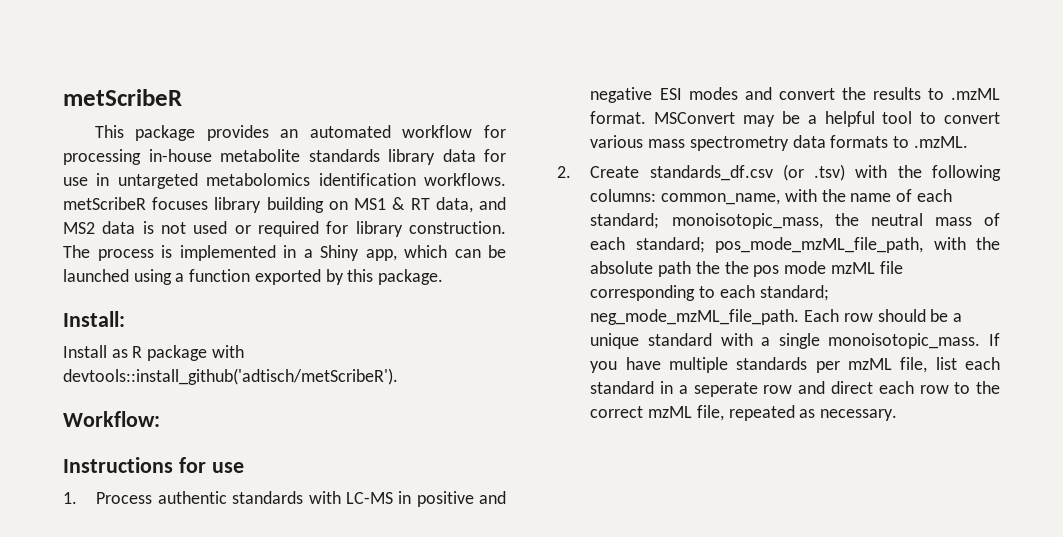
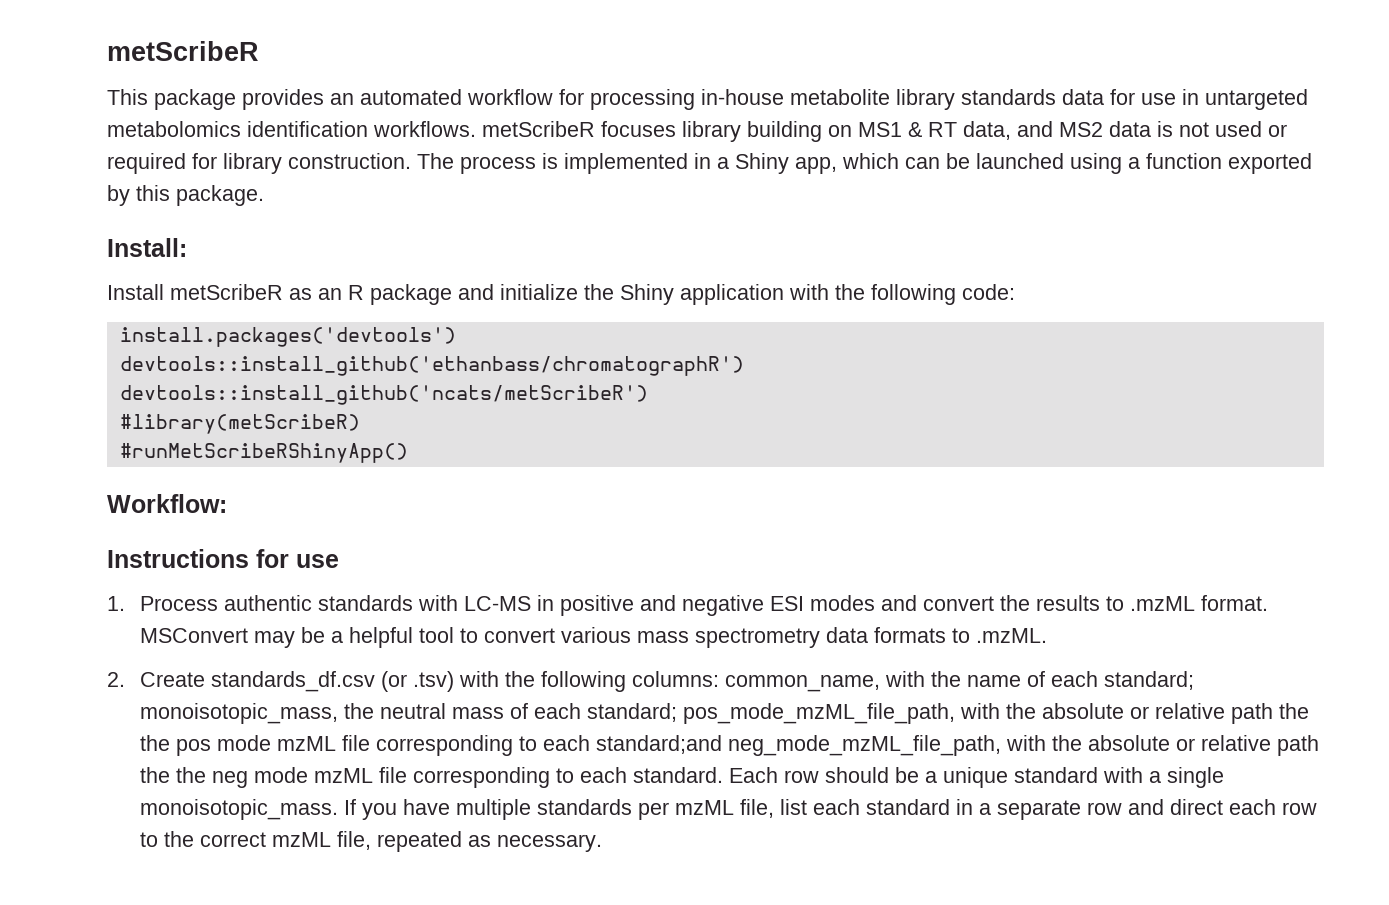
- This package provides an automated workflow for processing in-house metabolite standards library data for use in untargeted metabolomics identification workflows. metScribeR focuses library building on MS1 & RT data, and MS2 data is not used or required for library construction.
+ This package provides an automated workflow for processing in-house metabolite library standards data for use in untargeted metabolomics identification workflows. metScribeR focuses library building on MS1 & RT data, and MS2 data is not used or required for library construction.
- Install as R package with devtools::install_github('adtisch/metScribeR').
+ Install metScribeR as an R package and initialize the Shiny application with the following code:
+ install.packages('devtools')
+ devtools::install_github('ethanbass/chromatographR')
+ devtools::install_github('ncats/metScribeR')
+ #library(metScribeR)
+ #runMetScribeRShinyApp()
- 2. Create standards_df.csv (or .tsv) with the following columns: common_name, with the name of each standard; monoisotopic_mass, the neutral mass of each standard; pos_mode_mzML_file_path, with the absolute path the the pos mode mzML file corresponding to each standard; neg_mode_mzML_file_path.
+ 2. Create standards_df.csv (or .tsv) with the following columns: common_name, with the name of each standard; monoisotopic_mass, the neutral mass of each standard; pos_mode_mzML_file_path, with the absolute or relative path the the pos mode mzML file corresponding to each standard;and neg_mode_mzML_file_path, with the absolute or relative path the the neg mode mzML file corresponding to each standard.
- If you have multiple standards per mzML file, list each standard in a seperate row and direct each row to the correct mzML file, repeated as necessary.
+ If you have multiple standards per mzML file, list each standard in a separate row and direct each row to the correct mzML file, repeated as necessary.

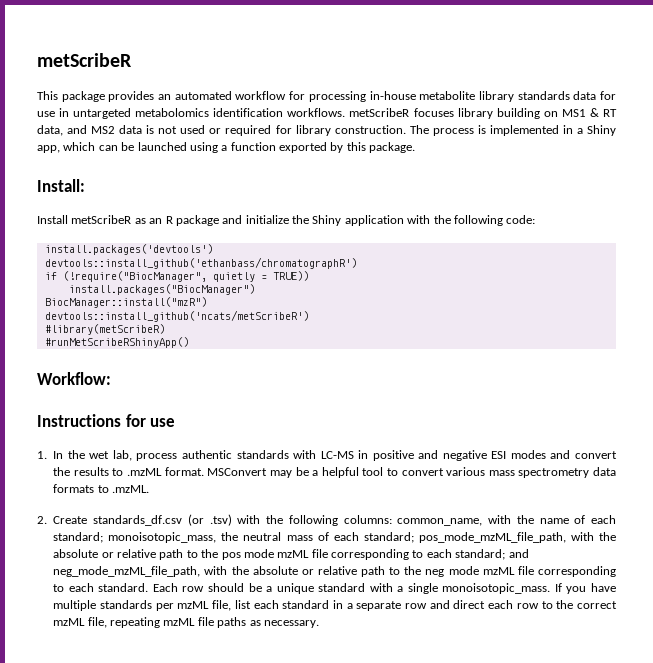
+ if (!require("BiocManager", quietly = TRUE))
+ install.packages("BiocManager")
+ BiocManager::install("mzR")
- 1. Process authentic standards with LC-MS in positive and negative ESI modes and convert the results to .mzML format.
+ 1. In the wet lab, process authentic standards with LC-MS in positive and negative ESI modes and convert the results to .mzML format.
- 2. Create standards_df.csv (or .tsv) with the following columns: common_name, with the name of each standard; monoisotopic_mass, the neutral mass of each standard; pos_mode_mzML_file_path, with the absolute or relative path the the pos mode mzML file corresponding to each standard;and neg_mode_mzML_file_path, with the absolute or relative path the the neg mode mzML file corresponding to each standard.
+ 2. Create standards_df.csv (or .tsv) with the following columns: common_name, with the name of each standard; monoisotopic_mass, the neutral mass of each standard; pos_mode_mzML_file_path, with the absolute or relative path to the pos mode mzML file corresponding to each standard; and neg_mode_mzML_file_path, with the absolute or relative path to the neg mode mzML file corresponding to each standard.
- If you have multiple standards per mzML file, list each standard in a separate row and direct each row to the correct mzML file, repeated as necessary.
+ If you have multiple standards per mzML file, list each standard in a separate row and direct each row to the correct mzML file, repeating mzML file paths as necessary.

